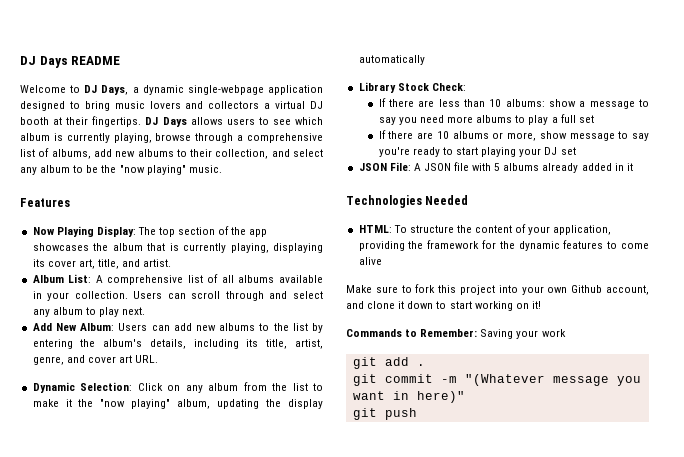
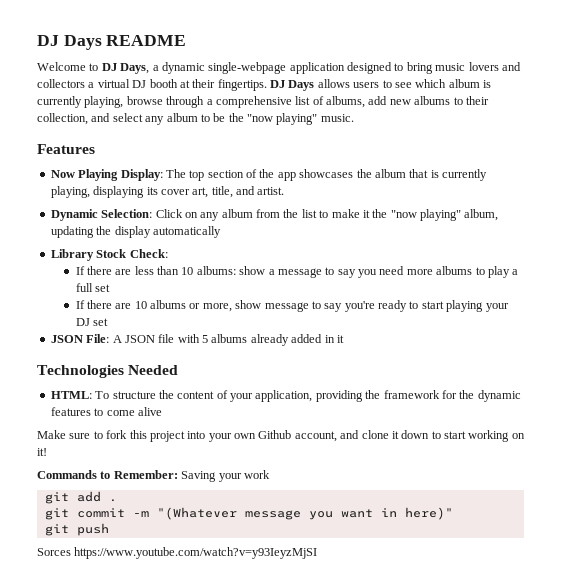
- Album List: A comprehensive list of all albums available in your collection. Users can scroll through and select any album to play next.
- Add New Album: Users can add new albums to the list by entering the album's details, including its title, artist, genre, and cover art URL.
+ Sorces https://www.youtube.com/watch?v=y93IeyzMjSI

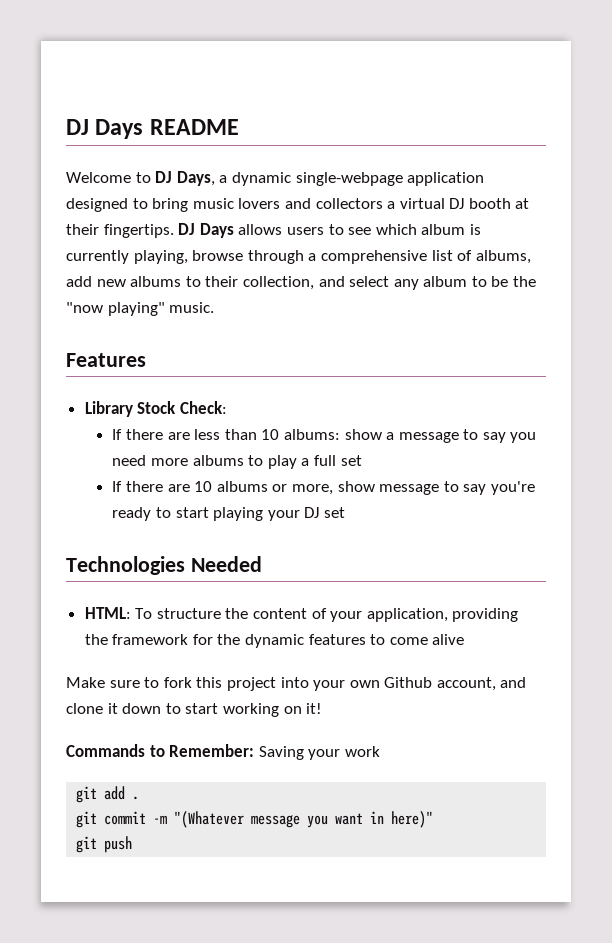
- Now Playing Display: The top section of the app showcases the album that is currently playing, displaying its cover art, title, and artist.
- Dynamic Selection: Click on any album from the list to make it the "now playing" album, updating the display automatically
- JSON File: A JSON file with 5 albums already added in it
- Sorces https://www.youtube.com/watch?v=y93IeyzMjSI

